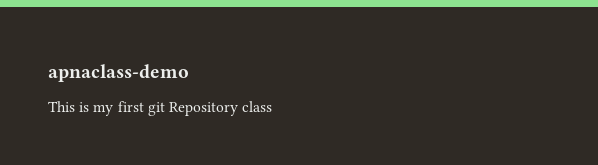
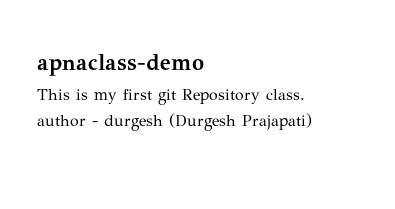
- This is my first git Repository class
+ This is my first git Repository class.
+ author - durgesh (Durgesh Prajapati)

